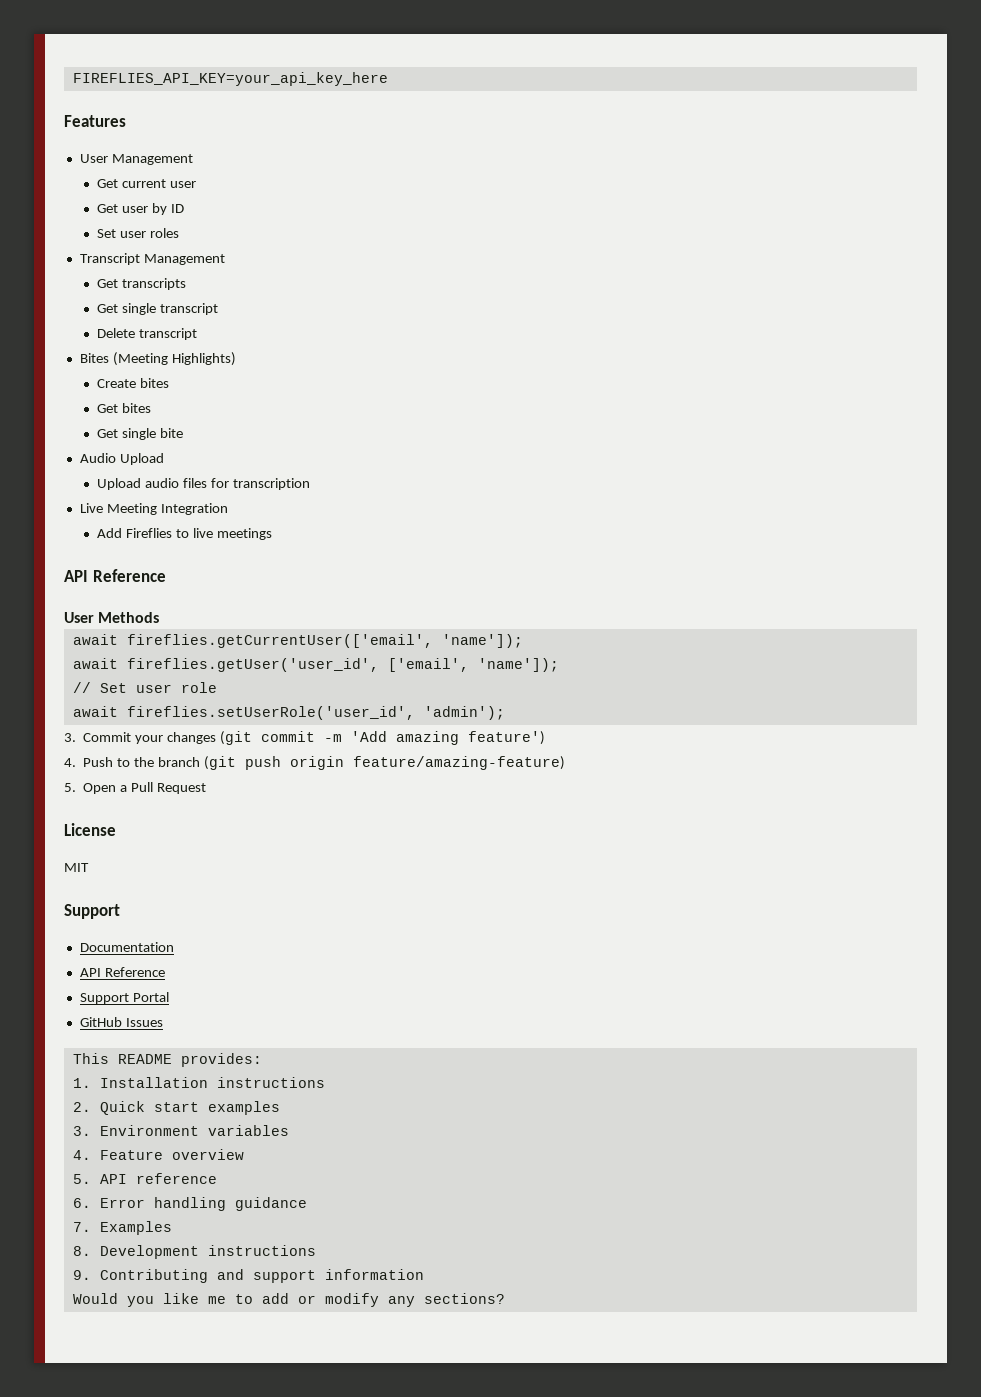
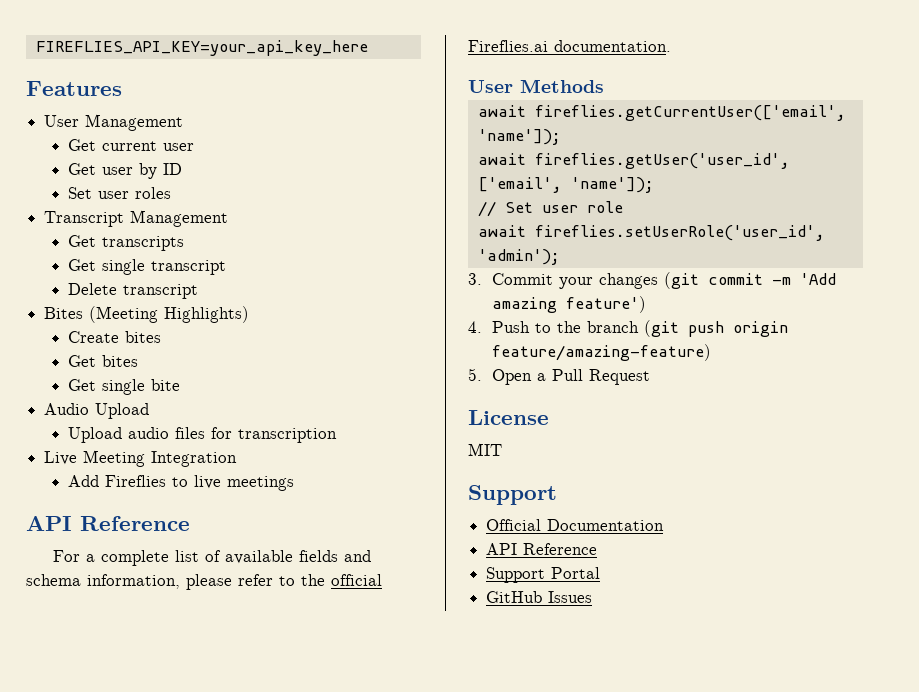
+ For a complete list of available fields and schema information, please refer to the official Fireflies.ai documentation.
- Documentation
+ Official Documentation
- This README provides:
- 1. Installation instructions
- 2. Quick start examples
- 3. Environment variables
- 4. Feature overview
- 5. API reference
- 6. Error handling guidance
- 7. Examples
- 8. Development instructions
- 9. Contributing and support information
- Would you like me to add or modify any sections?

